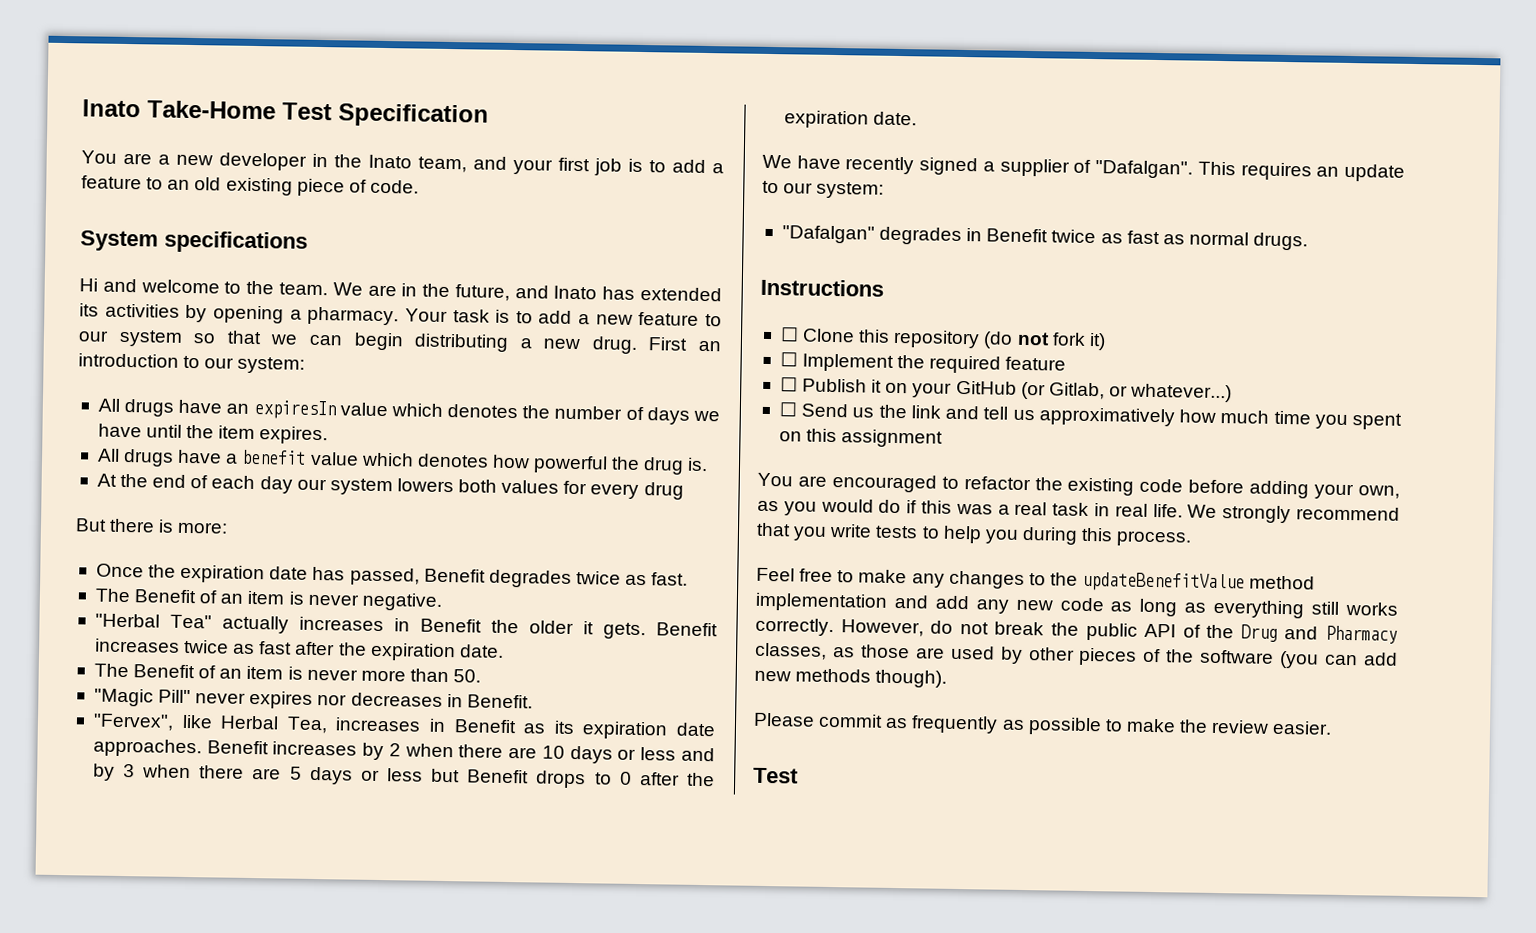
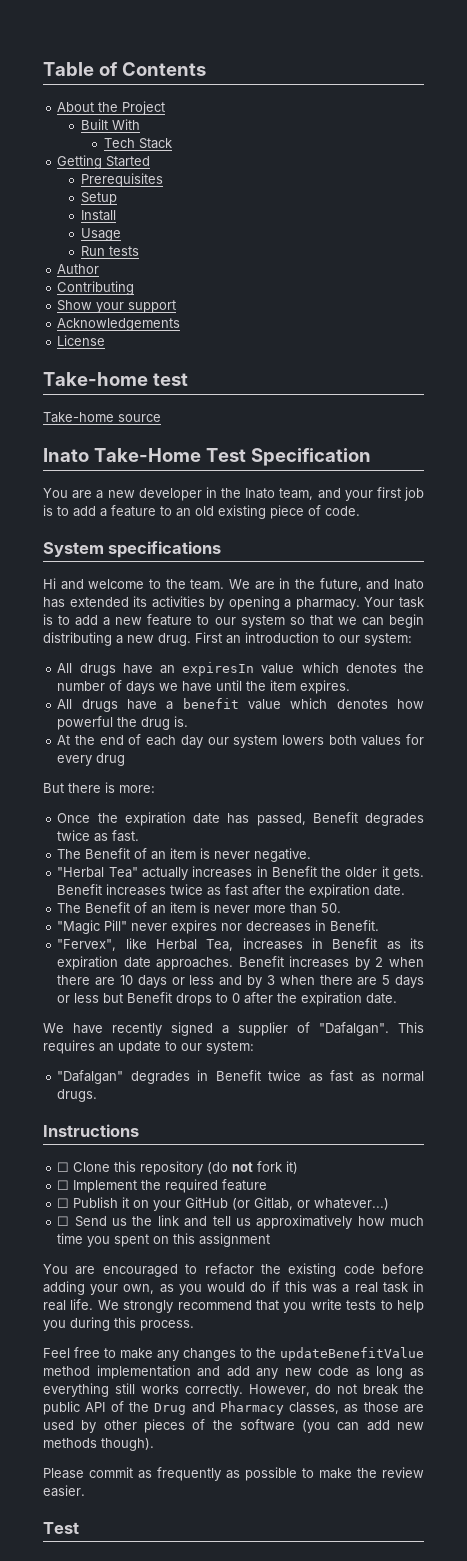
+ Table of Contents
+ About the Project
+ Built With
+ Tech Stack
+ Getting Started
+ Prerequisites
+ Setup
+ Install
+ Usage
+ Run tests
+ Author
+ Contributing
+ Show your support
+ Acknowledgements
+ License
+ Take-home test
+ Take-home source

